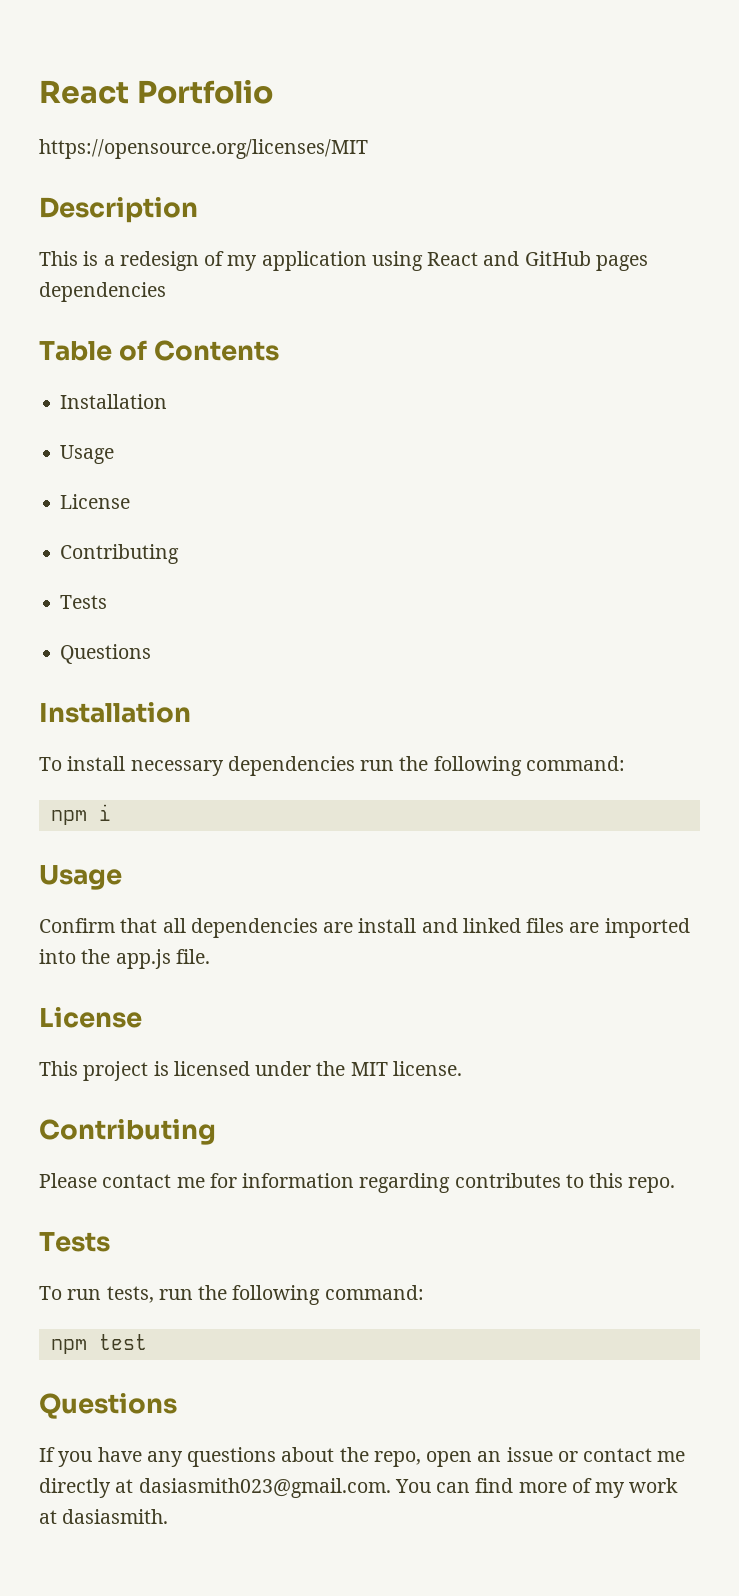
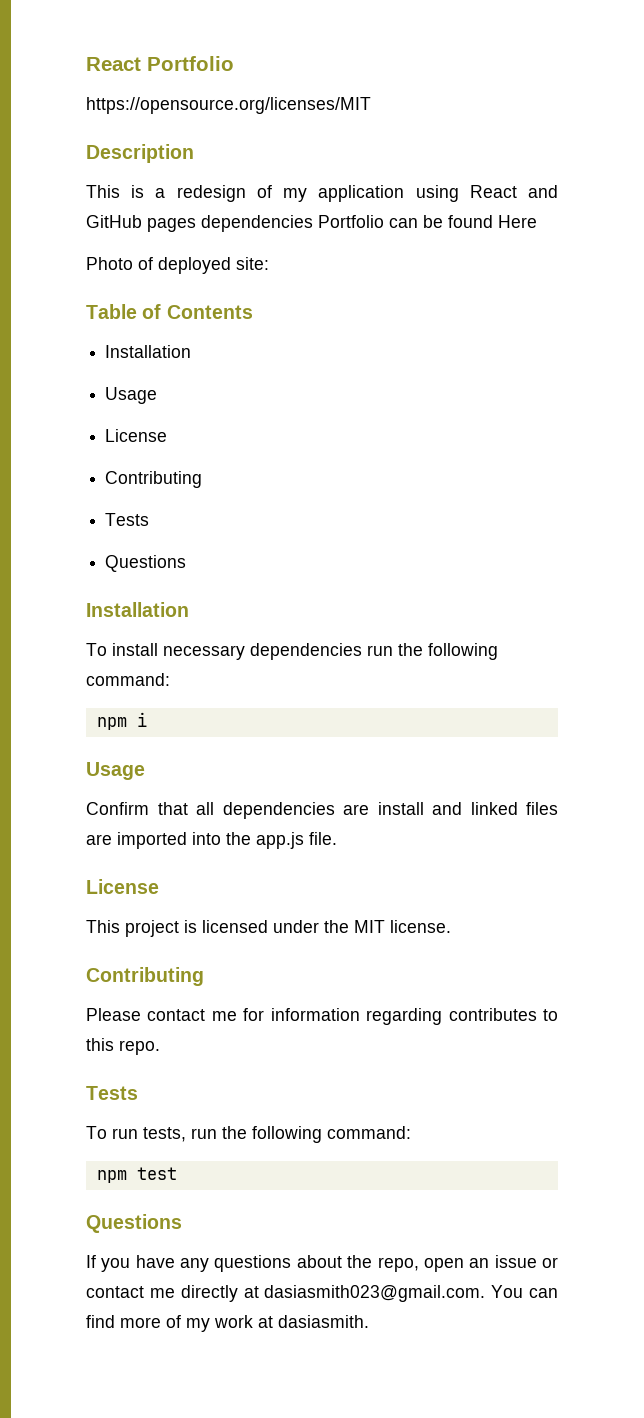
- This is a redesign of my application using React and GitHub pages dependencies
+ This is a redesign of my application using React and GitHub pages dependencies Portfolio can be found Here
+ Photo of deployed site:

